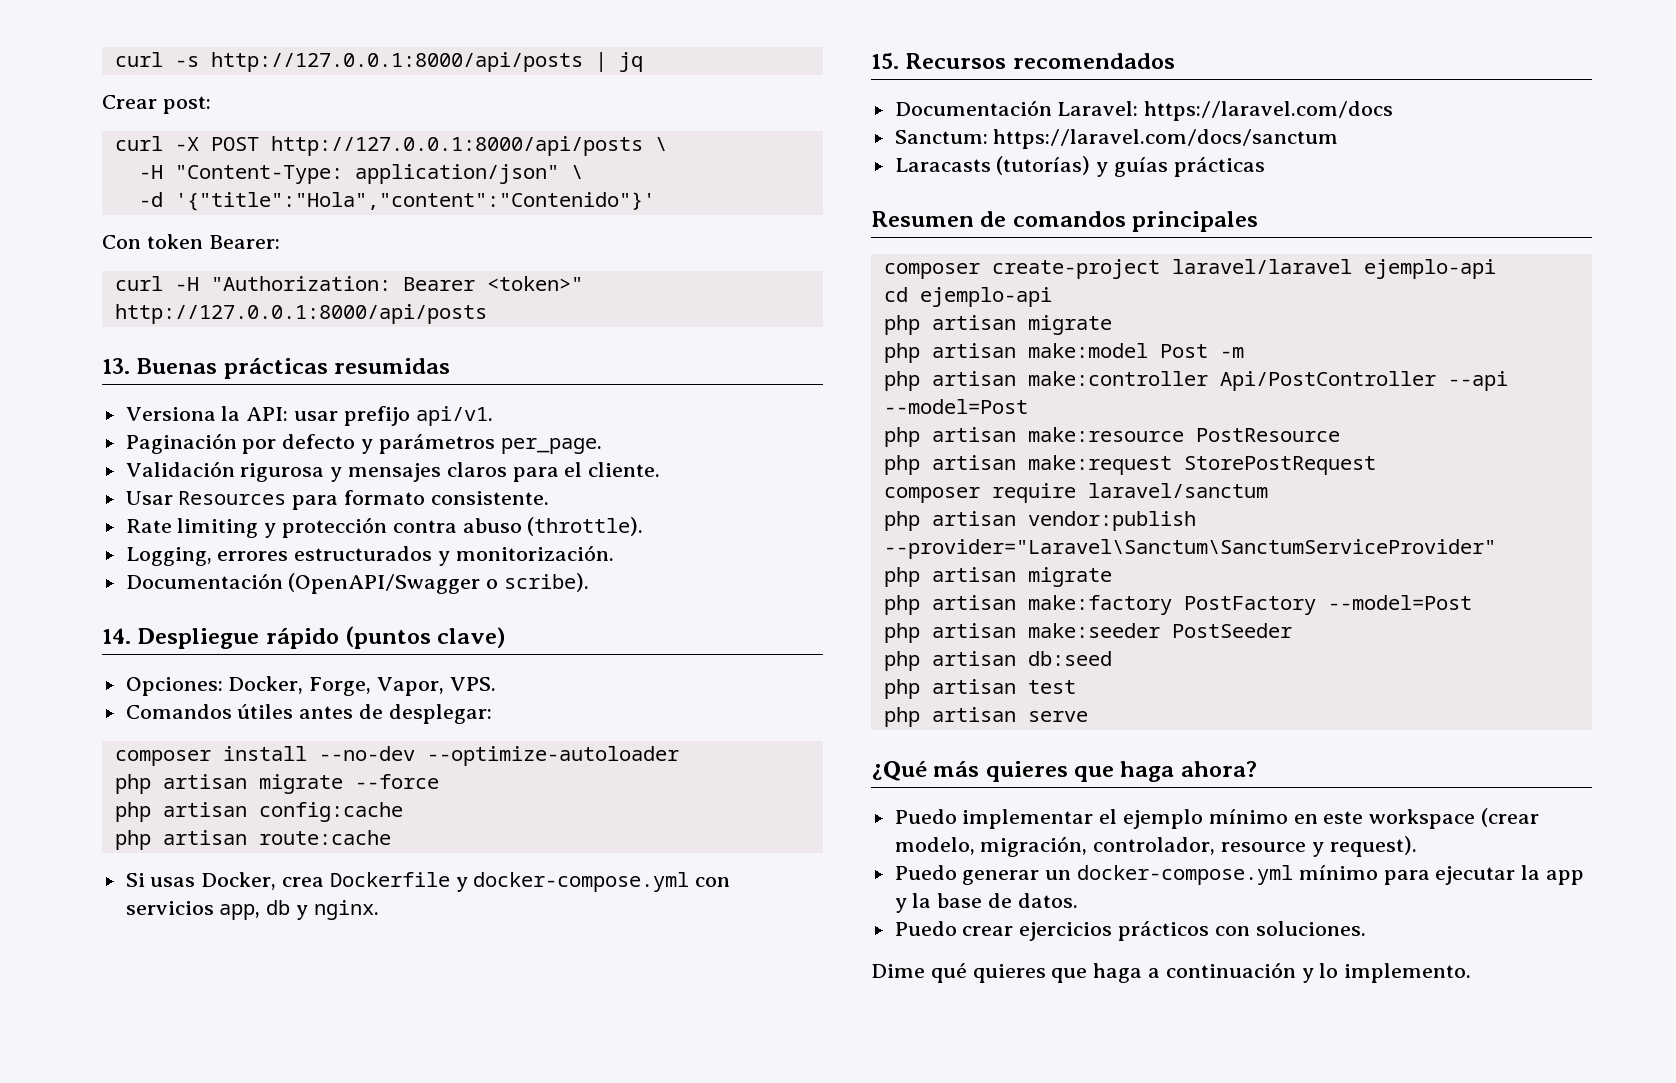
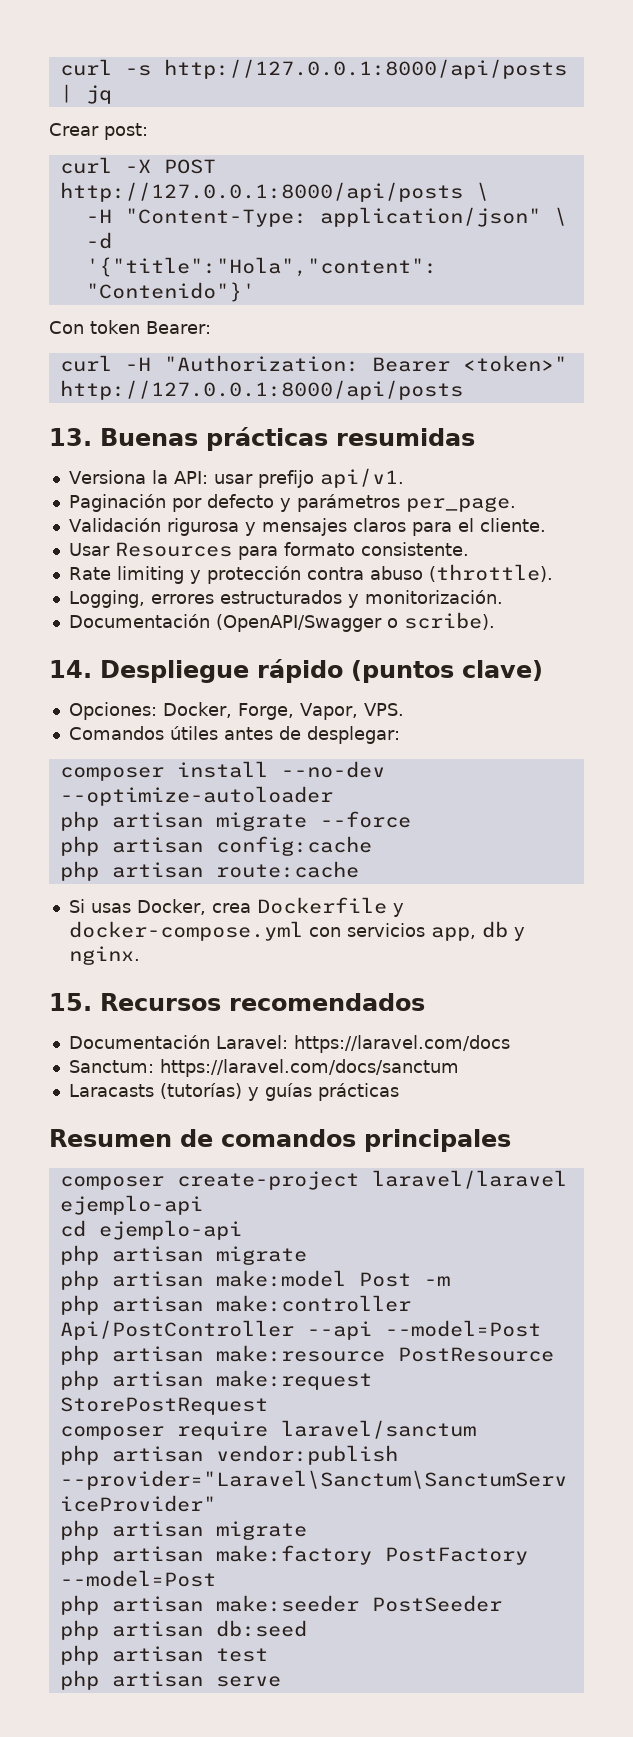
- ¿Qué más quieres que haga ahora?
- Puedo implementar el ejemplo mínimo en este workspace (crear modelo, migración, controlador, resource y request).
- Puedo generar un docker-compose.yml mínimo para ejecutar la app y la base de datos.
- Puedo crear ejercicios prácticos con soluciones.
- Dime qué quieres que haga a continuación y lo implemento.

